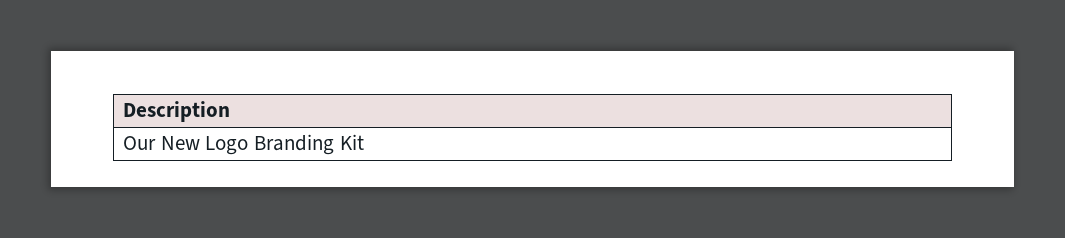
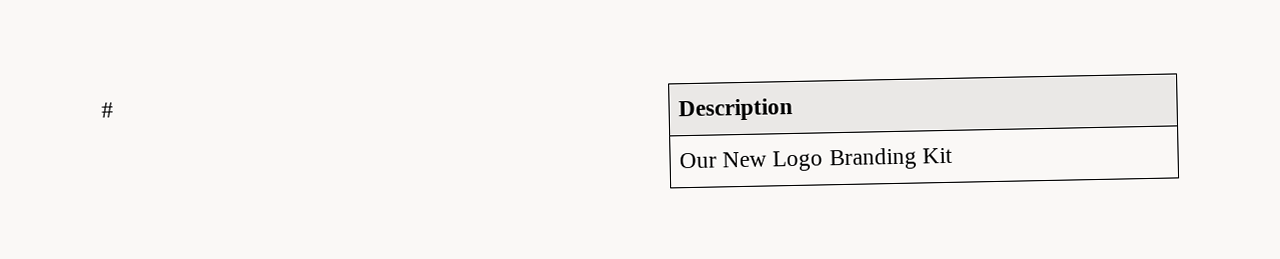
+ #

